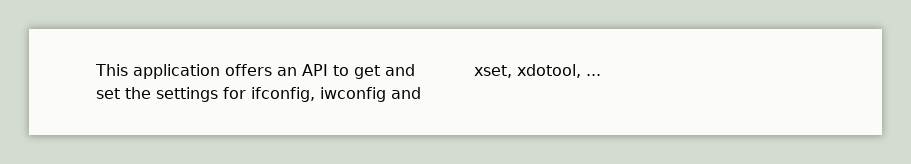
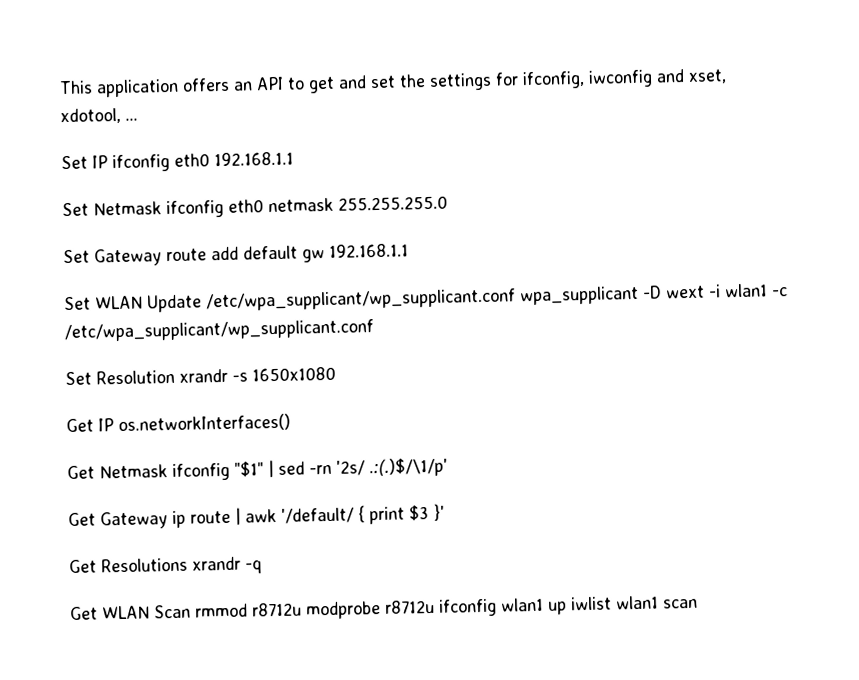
+ Set IP ifconfig eth0 192.168.1.1
+ Set Netmask ifconfig eth0 netmask 255.255.255.0
+ Set Gateway route add default gw 192.168.1.1
+ Set WLAN Update /etc/wpa_supplicant/wp_supplicant.conf wpa_supplicant -D wext -i wlan1 -c /etc/wpa_supplicant/wp_supplicant.conf
+ Set Resolution xrandr -s 1650x1080
+ Get IP os.networkInterfaces()
+ Get Netmask ifconfig "$1" | sed -rn '2s/ .:(.)$/\1/p'
+ Get Gateway ip route | awk '/default/ { print $3 }'
+ Get Resolutions xrandr -q
+ Get WLAN Scan rmmod r8712u modprobe r8712u ifconfig wlan1 up iwlist wlan1 scan

